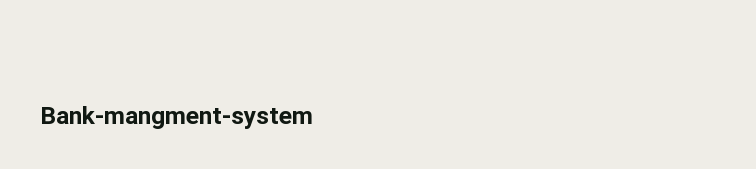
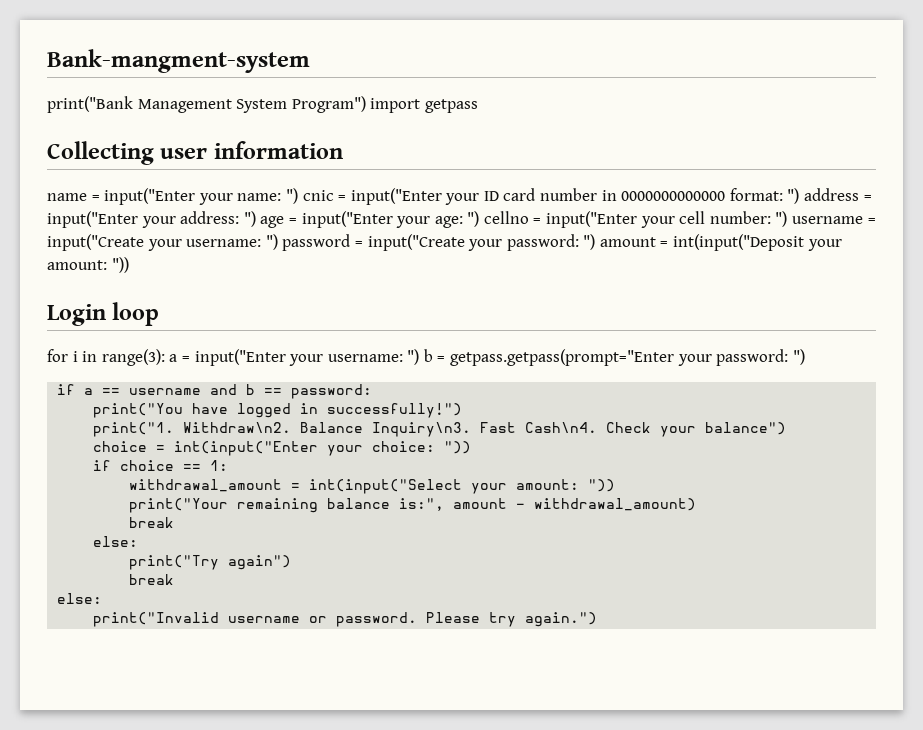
+ print("Bank Management System Program") import getpass
+ Collecting user information
+ name = input("Enter your name: ") cnic = input("Enter your ID card number in 0000000000000 format: ") address = input("Enter your address: ") age = input("Enter your age: ") cellno = input("Enter your cell number: ") username = input("Create your username: ") password = input("Create your password: ") amount = int(input("Deposit your amount: "))
+ Login loop
+ for i in range(3): a = input("Enter your username: ") b = getpass.getpass(prompt="Enter your password: ")
+ if a == username and b == password:
+ print("You have logged in successfully!")
+ print("1. Withdraw\n2. Balance Inquiry\n3. Fast Cash\n4. Check your balance")
+ choice = int(input("Enter your choice: "))
+ if choice == 1:
+ withdrawal_amount = int(input("Select your amount: "))
+ print("Your remaining balance is:", amount - withdrawal_amount)
+ break
+ else:
+ print("Try again")
+ break
+ else:
+ print("Invalid username or password. Please try again.")

